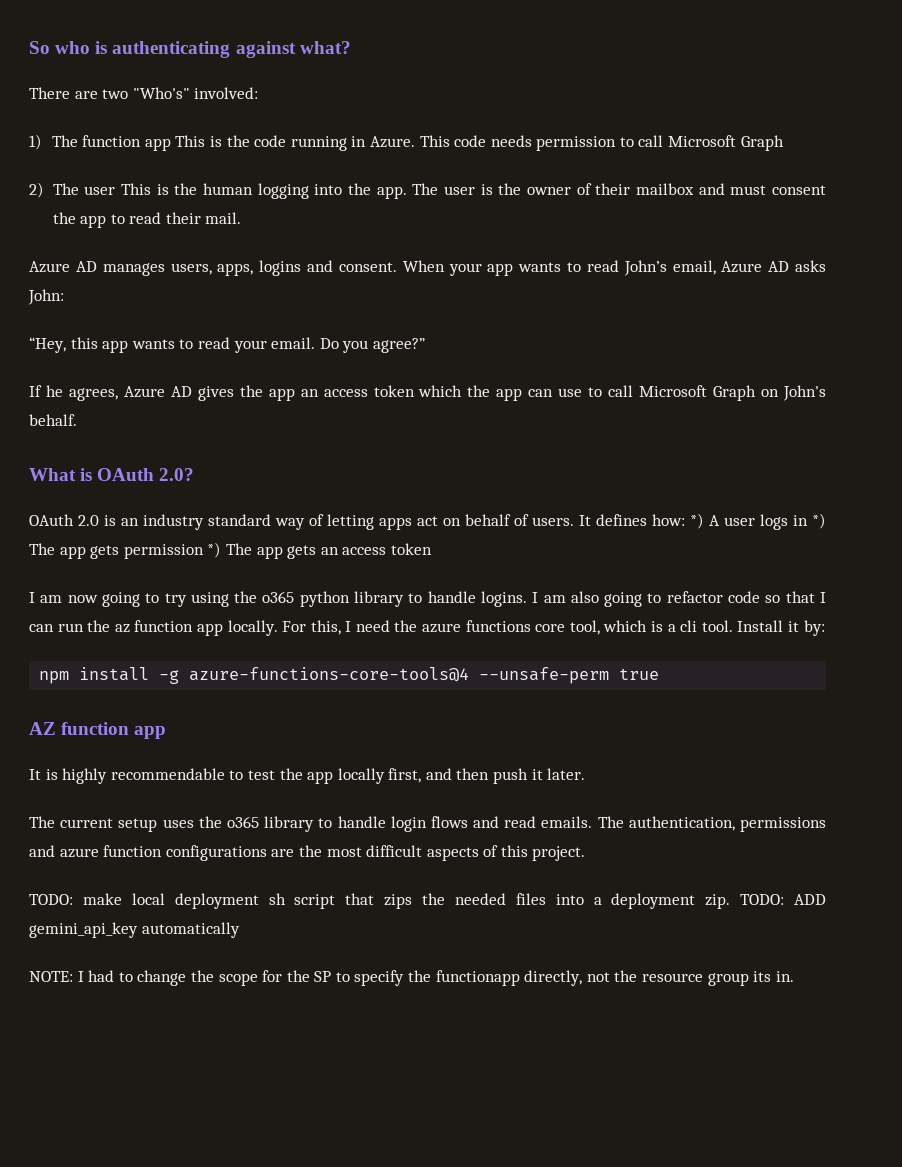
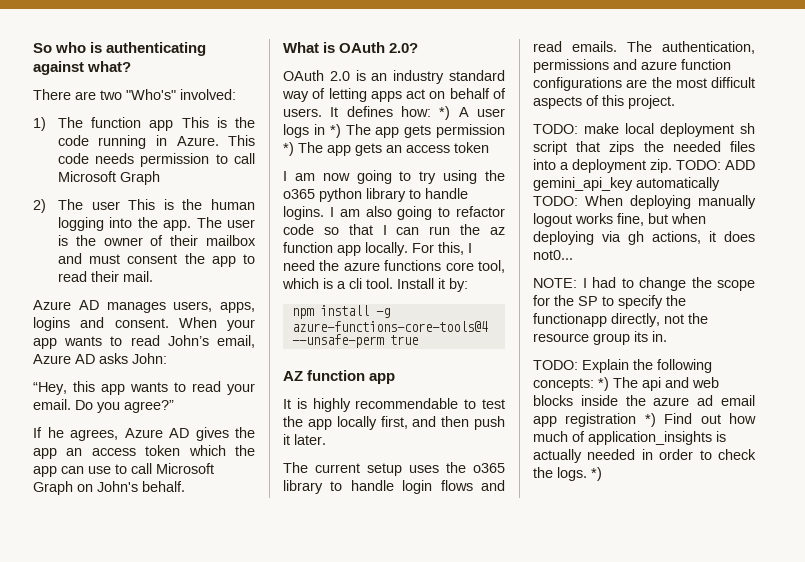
- TODO: ADD gemini_api_key automatically
+ TODO: ADD gemini_api_key automatically TODO: When deploying manually logout works fine, but when deploying via gh actions, it does not0...
+ TODO: Explain the following concepts: *) The api and web blocks inside the azure ad email app registration *) Find out how much of application_insights is actually needed in order to check the logs. *)

